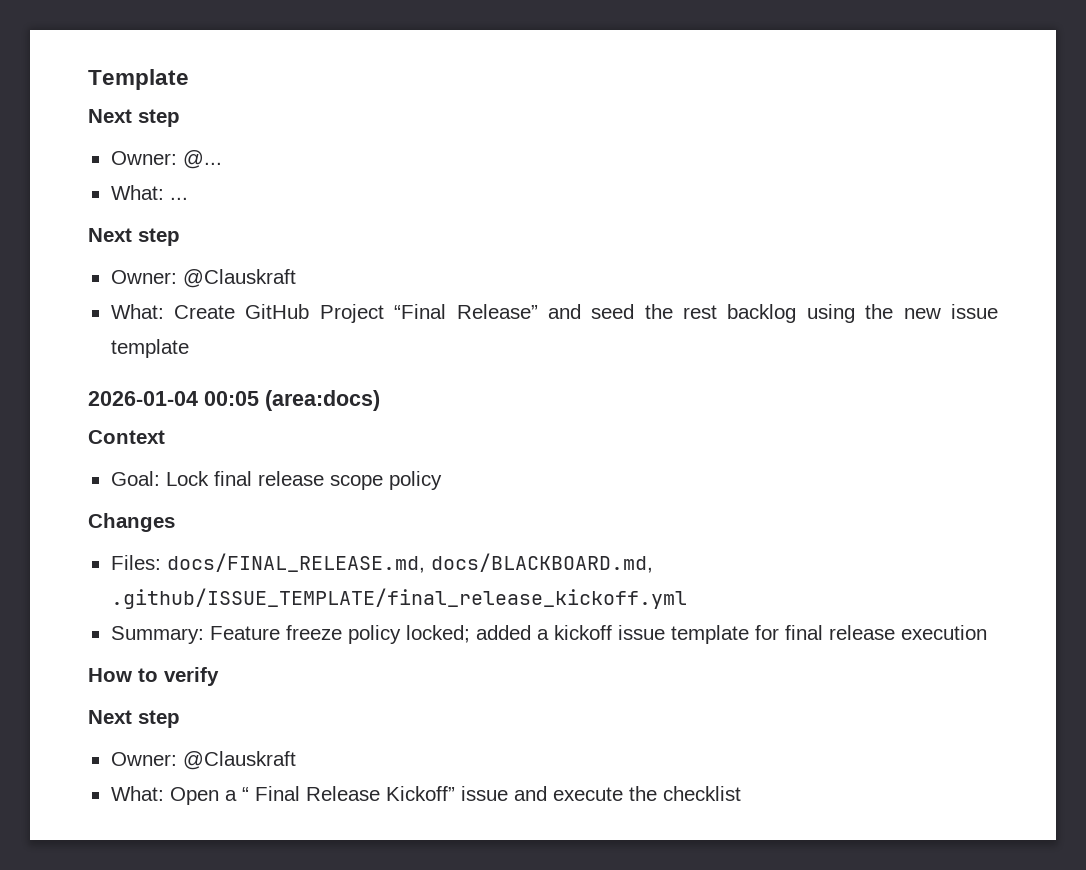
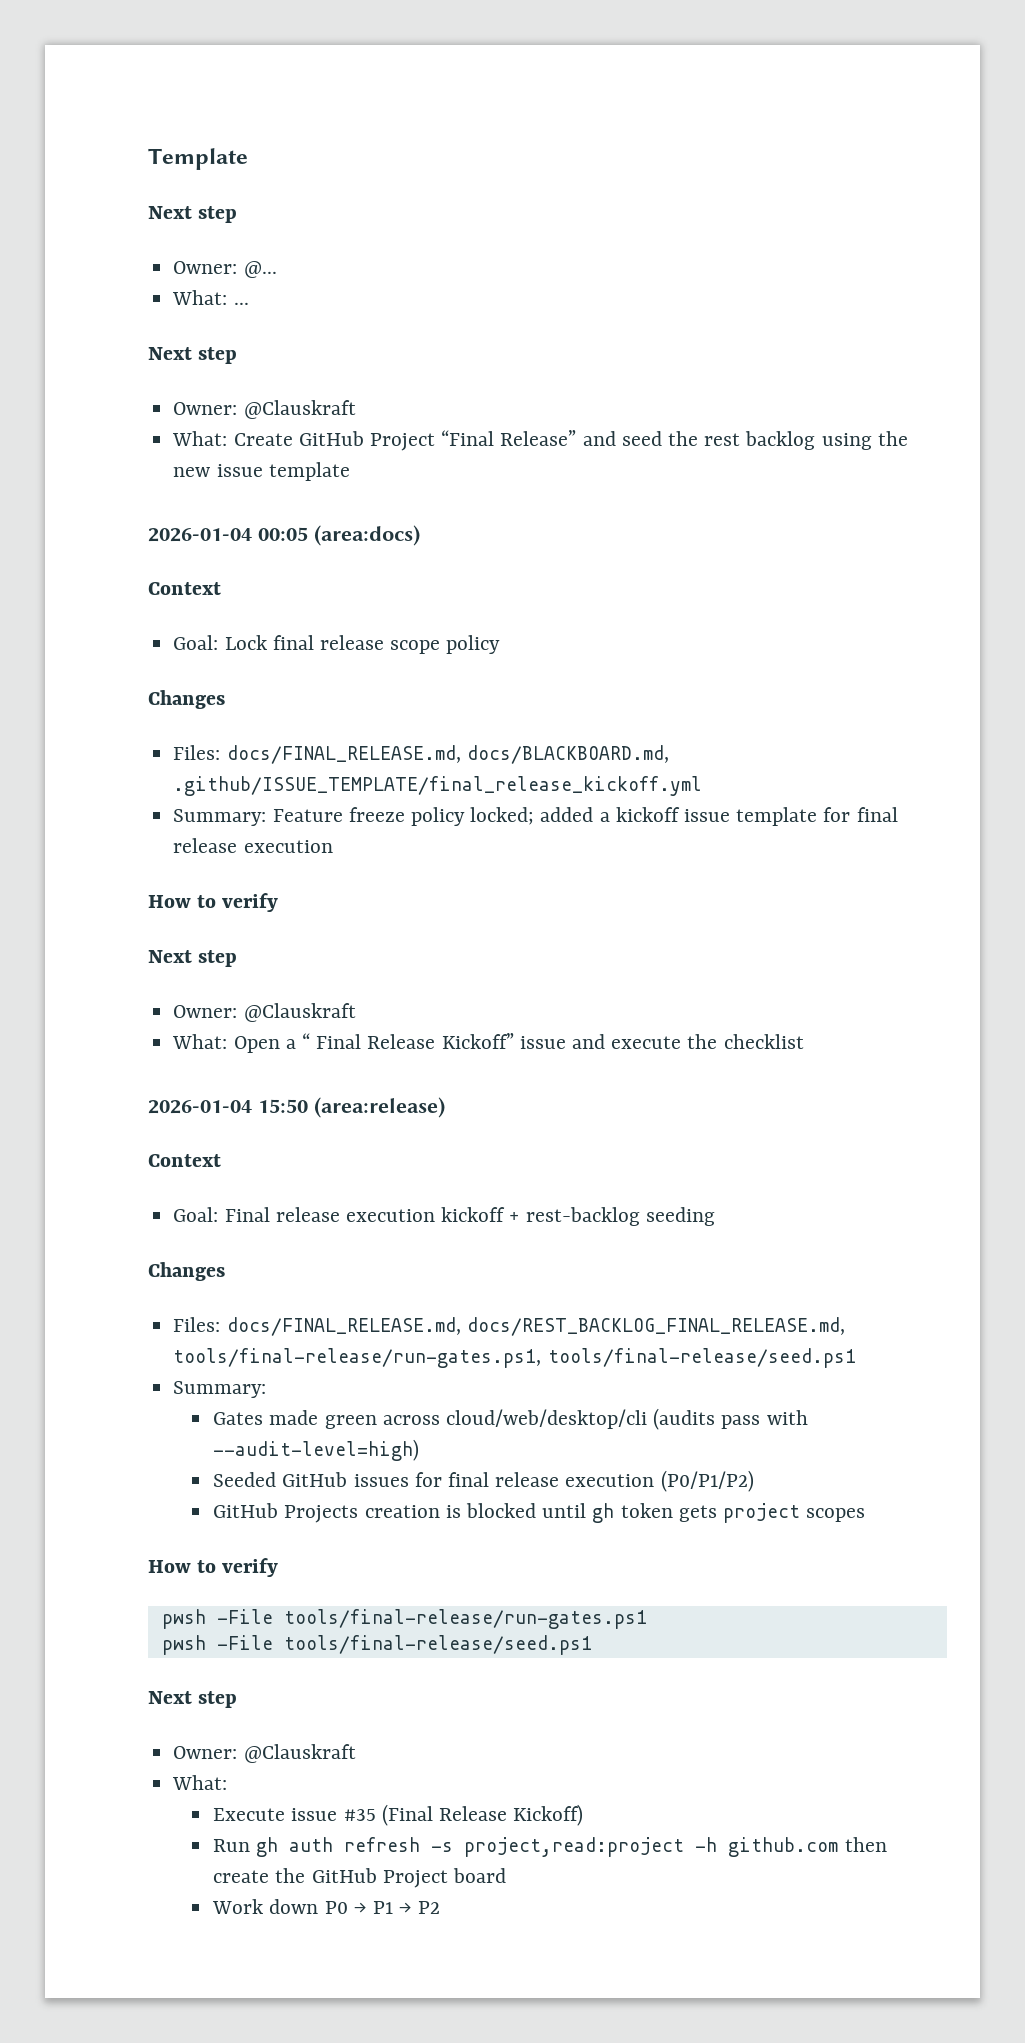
+ 2026-01-04 15:50 (area:release)
+ Context
+ Goal: Final release execution kickoff + rest-backlog seeding
+ Changes
+ Files: docs/FINAL_RELEASE.md, docs/REST_BACKLOG_FINAL_RELEASE.md, tools/final-release/run-gates.ps1, tools/final-release/seed.ps1
+ Summary:
+ Gates made green across cloud/web/desktop/cli (audits pass with --audit-level=high)
+ Seeded GitHub issues for final release execution (P0/P1/P2)
+ GitHub Projects creation is blocked until gh token gets project scopes
+ How to verify
+ pwsh -File tools/final-release/run-gates.ps1
+ pwsh -File tools/final-release/seed.ps1
+ Next step
+ Owner: @Clauskraft
+ What:
+ Execute issue #35 (Final Release Kickoff)
+ Run gh auth refresh -s project,read:project -h github.com then create the GitHub Project board
+ Work down P0 → P1 → P2

